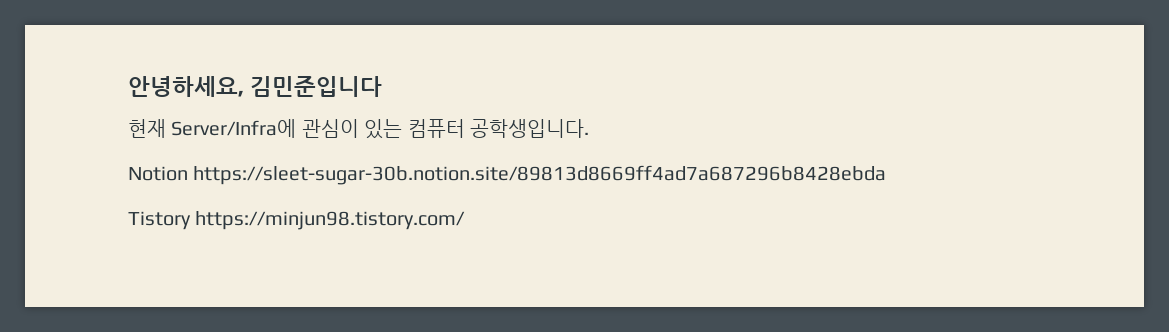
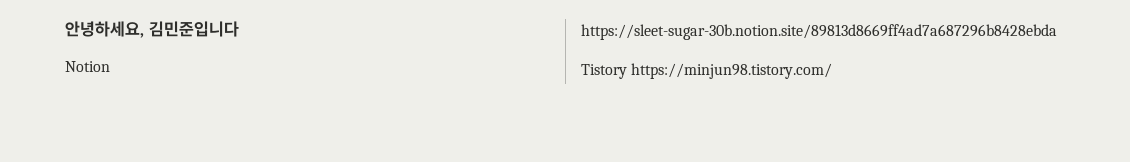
- 현재 Server/Infra에 관심이 있는 컴퓨터 공학생입니다.

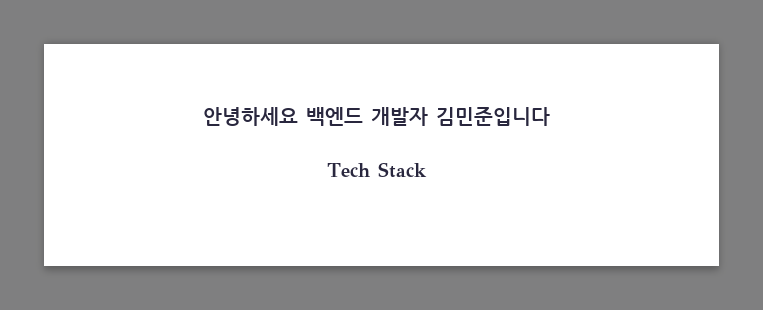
- 안녕하세요, 김민준입니다
- Notion https://sleet-sugar-30b.notion.site/89813d8669ff4ad7a687296b8428ebda
- Tistory https://minjun98.tistory.com/
+ 안녕하세요 백엔드 개발자 김민준입니다
+ Tech Stack

